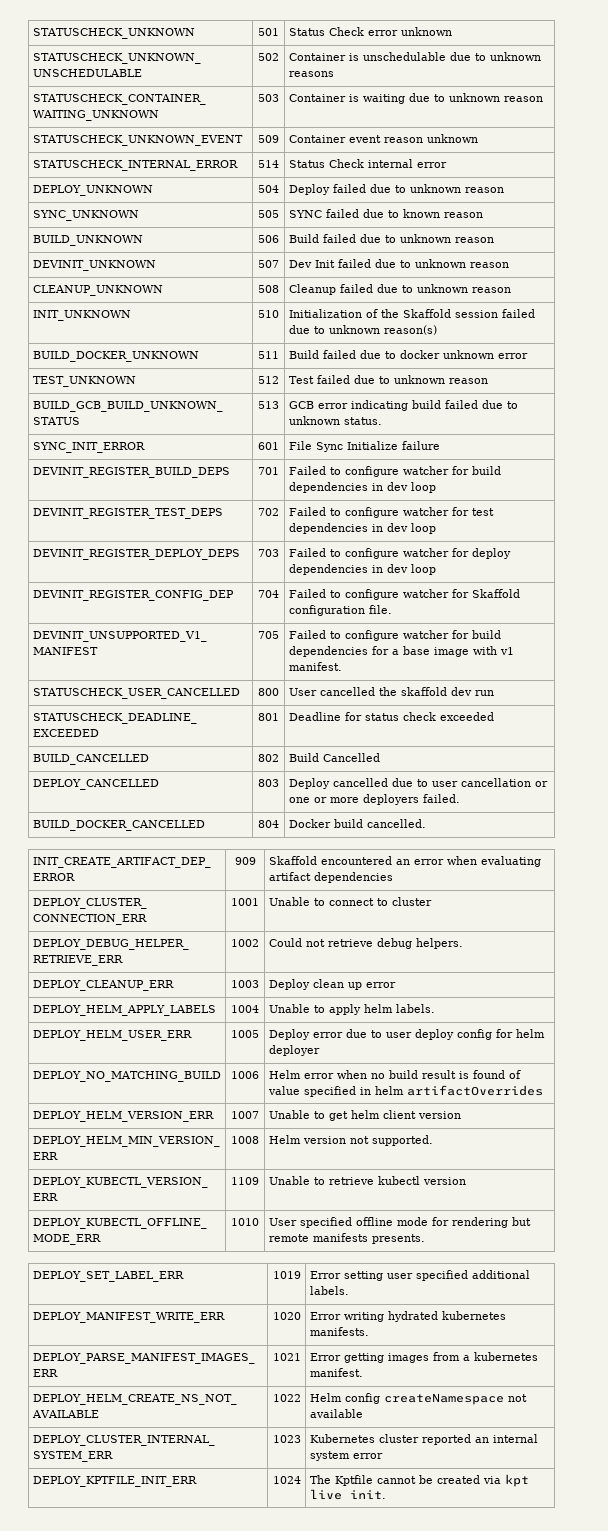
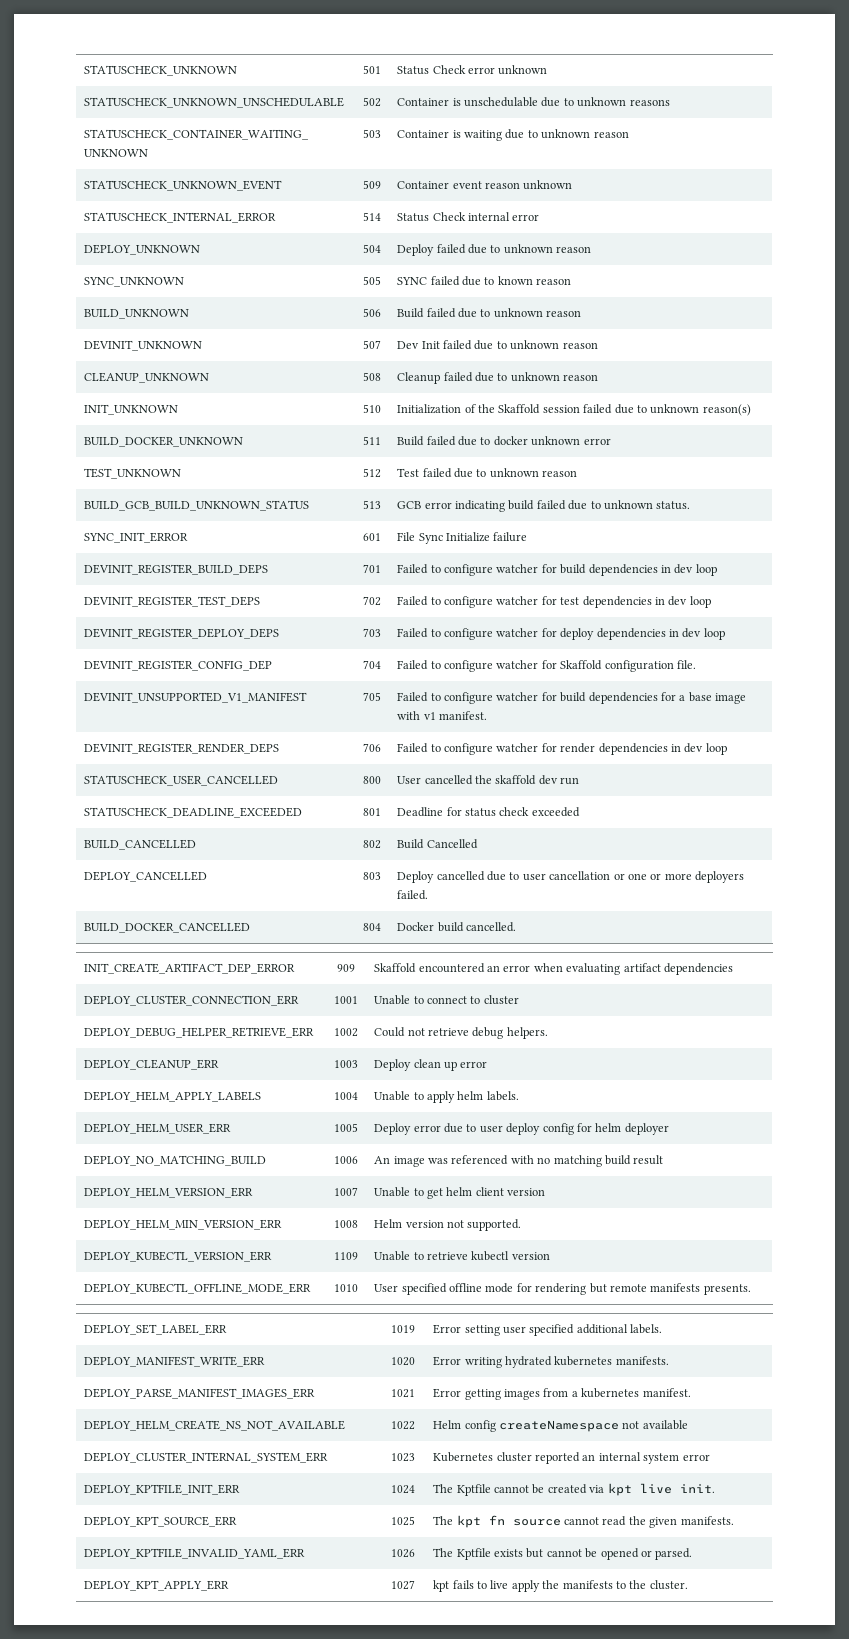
+ DEVINIT_REGISTER_RENDER_DEPS | 706 | Failed to configure watcher for render dependencies in dev loop
- DEPLOY_NO_MATCHING_BUILD | 1006 | Helm error when no build result is found of value specified in helm artifactOverrides
+ DEPLOY_NO_MATCHING_BUILD | 1006 | An image was referenced with no matching build result
+ DEPLOY_KPT_SOURCE_ERR | 1025 | The kpt fn source cannot read the given manifests.
+ DEPLOY_KPTFILE_INVALID_YAML_ERR | 1026 | The Kptfile exists but cannot be opened or parsed.
+ DEPLOY_KPT_APPLY_ERR | 1027 | kpt fails to live apply the manifests to the cluster.

